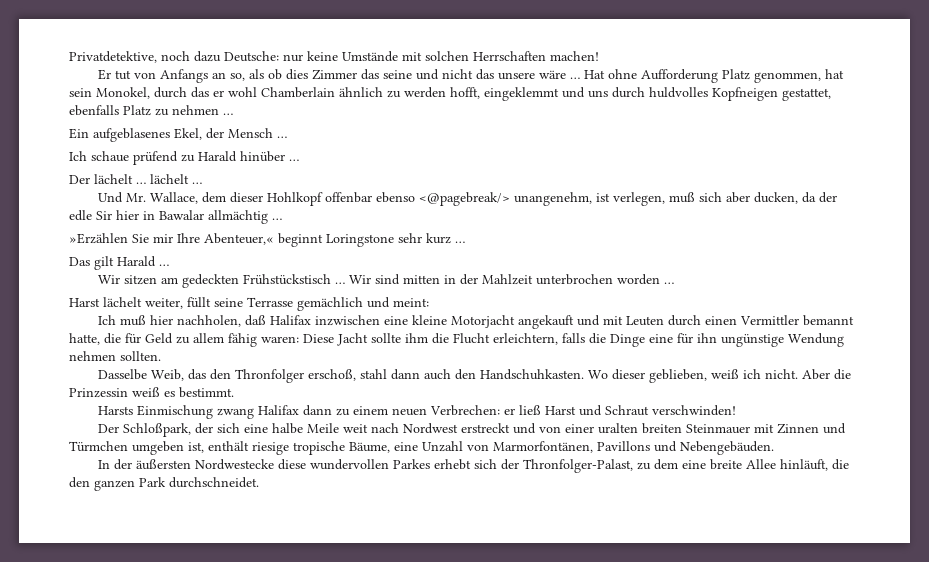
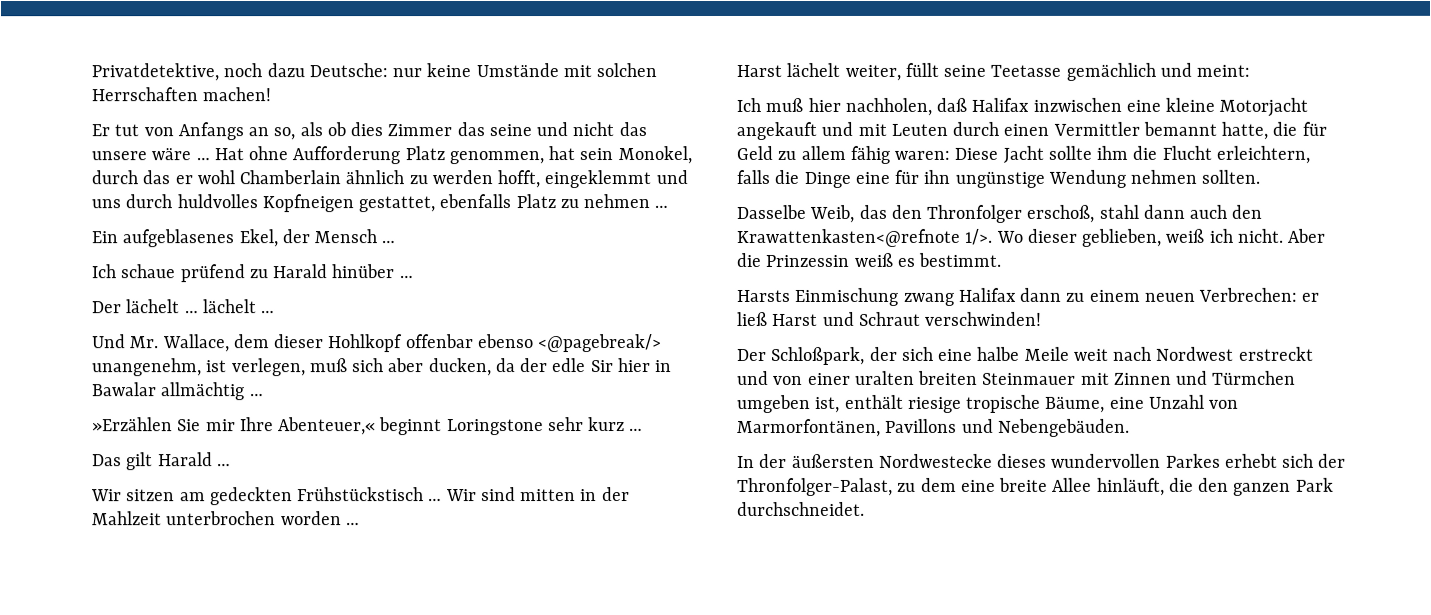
- Harst lächelt weiter, füllt seine Terrasse gemächlich und meint:
+ Harst lächelt weiter, füllt seine Teetasse gemächlich und meint:
- Dasselbe Weib, das den Thronfolger erschoß, stahl dann auch den Handschuhkasten.
+ Dasselbe Weib, das den Thronfolger erschoß, stahl dann auch den Krawattenkasten<@refnote 1/>.
- In der äußersten Nordwestecke diese wundervollen Parkes erhebt sich der Thronfolger-Palast, zu dem eine breite Allee hinläuft, die den ganzen Park durchschneidet.
+ In der äußersten Nordwestecke dieses wundervollen Parkes erhebt sich der Thronfolger-Palast, zu dem eine breite Allee hinläuft, die den ganzen Park durchschneidet.

